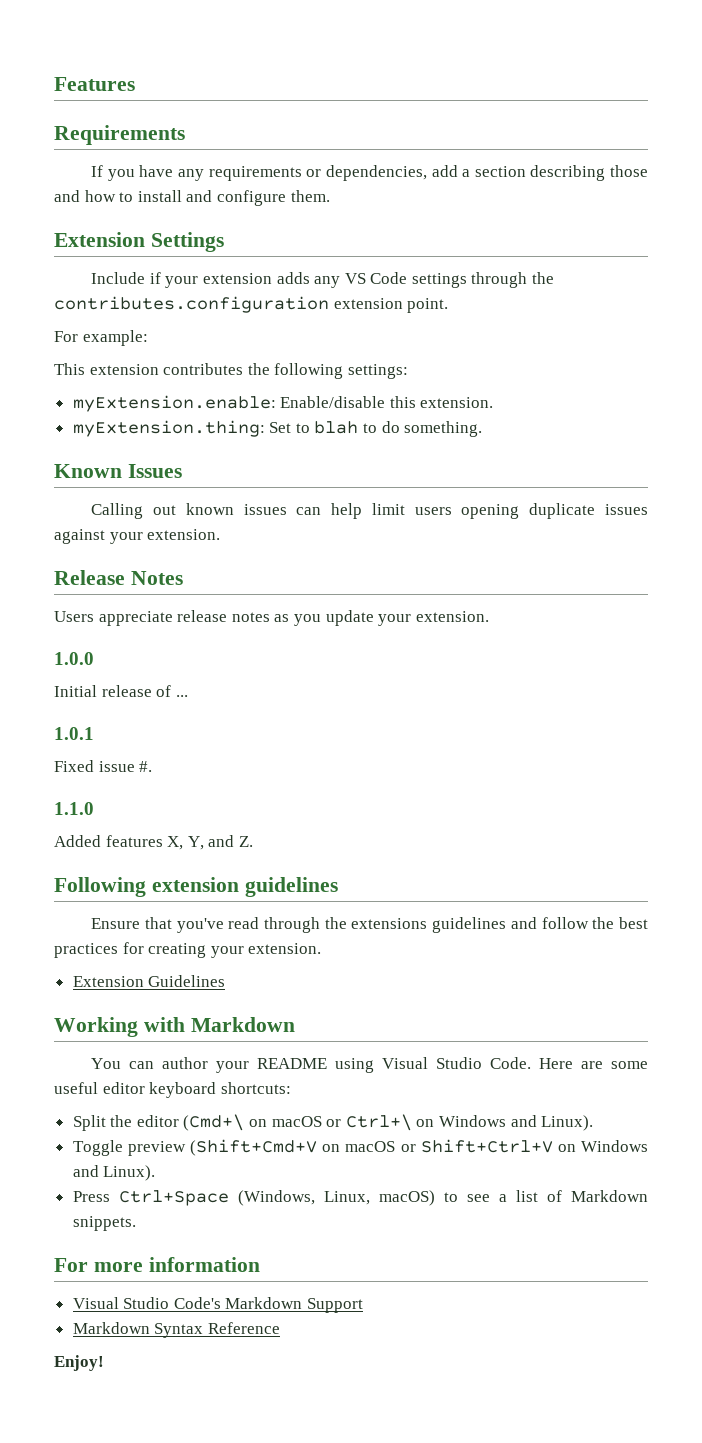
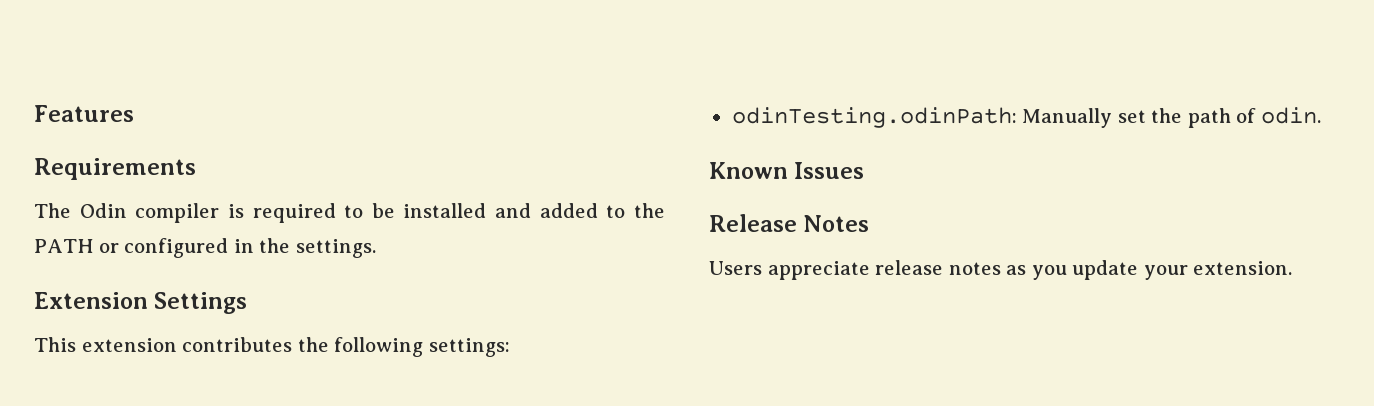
- If you have any requirements or dependencies, add a section describing those and how to install and configure them.
+ The Odin compiler is required to be installed and added to the PATH or configured in the settings.
  Extension Settings
- Include if your extension adds any VS Code settings through the contributes.configuration extension point.
- For example:
- myExtension.enable: Enable/disable this extension.
- myExtension.thing: Set to blah to do something.
+ odinTesting.odinPath: Manually set the path of odin.
  Known Issues
- Calling out known issues can help limit users opening duplicate issues against your extension.
- 1.0.0
- Initial release of ...
- 1.0.1
- Fixed issue #.
- 1.1.0
- Added features X, Y, and Z.
- Following extension guidelines
- Ensure that you've read through the extensions guidelines and follow the best practices for creating your extension.
- Extension Guidelines
- Working with Markdown
- You can author your README using Visual Studio Code. Here are some useful editor keyboard shortcuts:
- Split the editor (Cmd+\ on macOS or Ctrl+\ on Windows and Linux).
- Toggle preview (Shift+Cmd+V on macOS or Shift+Ctrl+V on Windows and Linux).
- Press Ctrl+Space (Windows, Linux, macOS) to see a list of Markdown snippets.
- For more information
- Visual Studio Code's Markdown Support
- Markdown Syntax Reference
- Enjoy!

